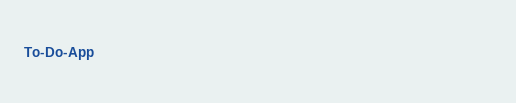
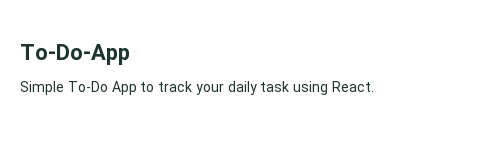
+ Simple To-Do App to track your daily task using React.

